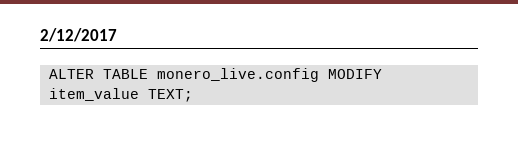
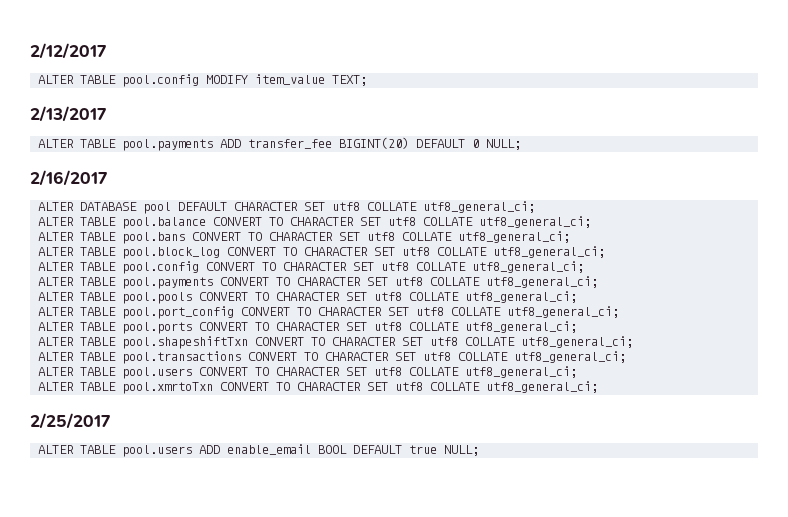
- ALTER TABLE monero_live.config MODIFY item_value TEXT;
+ ALTER TABLE pool.config MODIFY item_value TEXT;
+ 2/13/2017
+ ALTER TABLE pool.payments ADD transfer_fee BIGINT(20) DEFAULT 0 NULL;
+ 2/16/2017
+ ALTER DATABASE pool DEFAULT CHARACTER SET utf8 COLLATE utf8_general_ci;
+ ALTER TABLE pool.balance CONVERT TO CHARACTER SET utf8 COLLATE utf8_general_ci;
+ ALTER TABLE pool.bans CONVERT TO CHARACTER SET utf8 COLLATE utf8_general_ci;
+ ALTER TABLE pool.block_log CONVERT TO CHARACTER SET utf8 COLLATE utf8_general_ci;
+ ALTER TABLE pool.config CONVERT TO CHARACTER SET utf8 COLLATE utf8_general_ci;
+ ALTER TABLE pool.payments CONVERT TO CHARACTER SET utf8 COLLATE utf8_general_ci;
+ ALTER TABLE pool.pools CONVERT TO CHARACTER SET utf8 COLLATE utf8_general_ci;
+ ALTER TABLE pool.port_config CONVERT TO CHARACTER SET utf8 COLLATE utf8_general_ci;
+ ALTER TABLE pool.ports CONVERT TO CHARACTER SET utf8 COLLATE utf8_general_ci;
+ ALTER TABLE pool.shapeshiftTxn CONVERT TO CHARACTER SET utf8 COLLATE utf8_general_ci;
+ ALTER TABLE pool.transactions CONVERT TO CHARACTER SET utf8 COLLATE utf8_general_ci;
+ ALTER TABLE pool.users CONVERT TO CHARACTER SET utf8 COLLATE utf8_general_ci;
+ ALTER TABLE pool.xmrtoTxn CONVERT TO CHARACTER SET utf8 COLLATE utf8_general_ci;
+ 2/25/2017
+ ALTER TABLE pool.users ADD enable_email BOOL DEFAULT true NULL;

